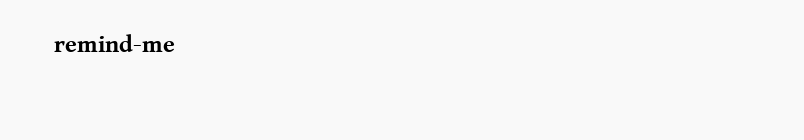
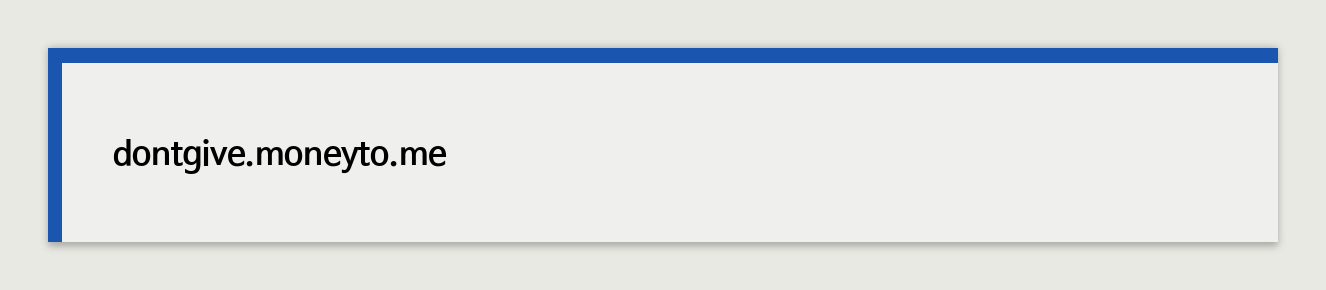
- remind-me
+ dontgive.moneyto.me

